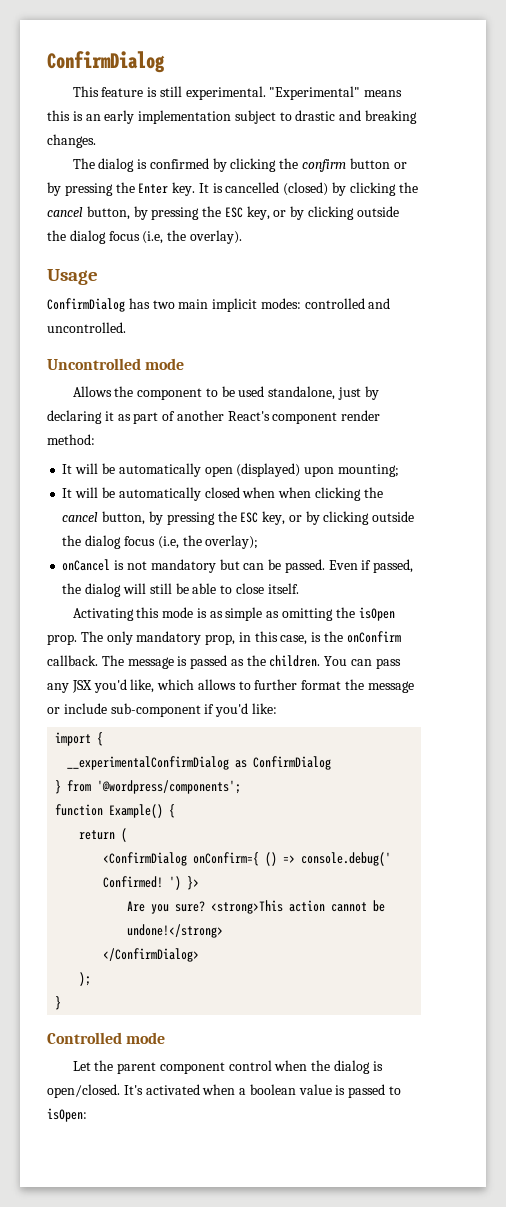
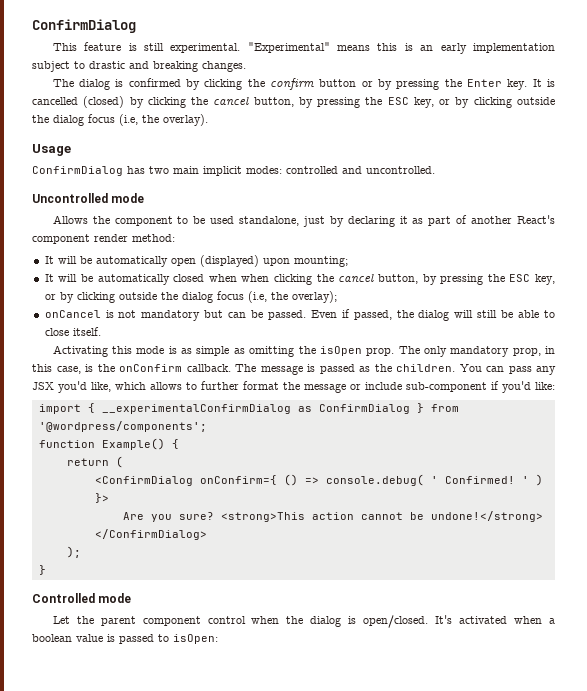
- import {
- __experimentalConfirmDialog as ConfirmDialog
- } from '@wordpress/components';
+ import { __experimentalConfirmDialog as ConfirmDialog } from '@wordpress/components';
- <ConfirmDialog onConfirm={ () => console.debug(' Confirmed! ') }>
+ <ConfirmDialog onConfirm={ () => console.debug( ' Confirmed! ' ) }>

